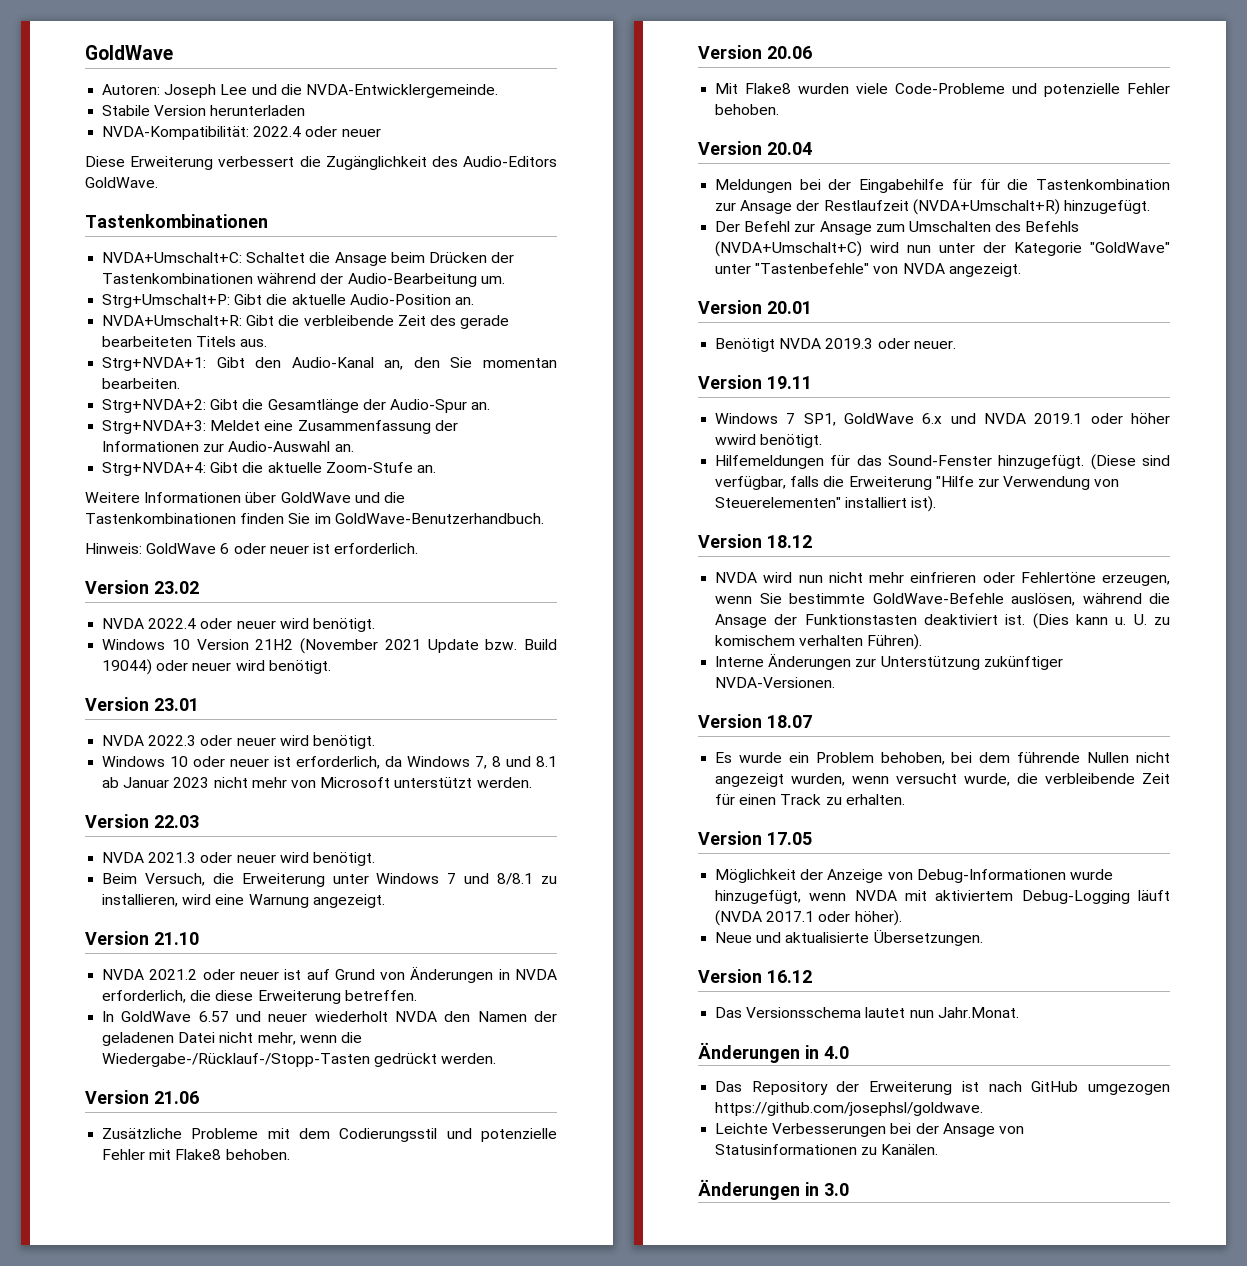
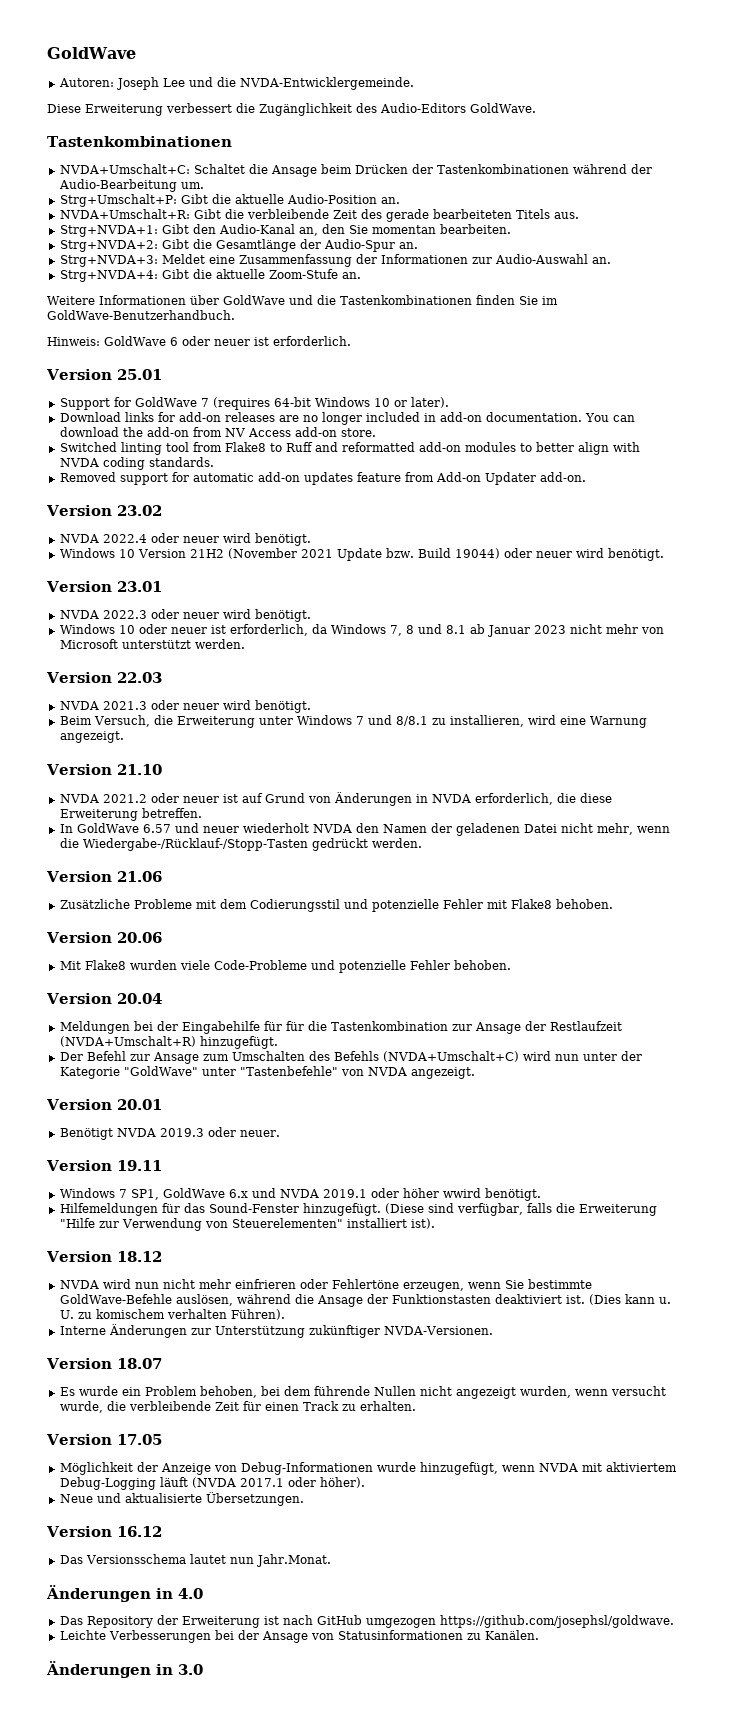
- Stabile Version herunterladen
- NVDA-Kompatibilität: 2022.4 oder neuer
+ Version 25.01
+ Support for GoldWave 7 (requires 64-bit Windows 10 or later).
+ Download links for add-on releases are no longer included in add-on documentation. You can download the add-on from NV Access add-on store.
+ Switched linting tool from Flake8 to Ruff and reformatted add-on modules to better align with NVDA coding standards.
+ Removed support for automatic add-on updates feature from Add-on Updater add-on.

